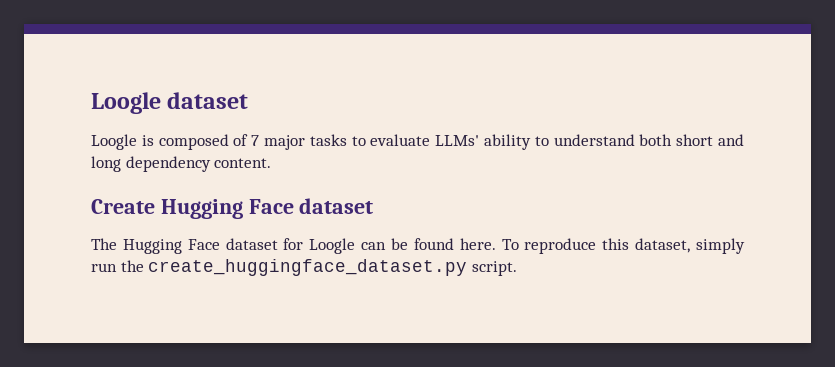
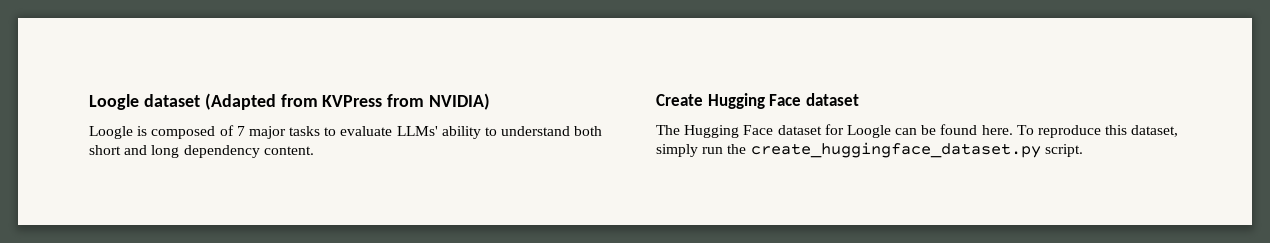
- Loogle dataset
+ Loogle dataset (Adapted from KVPress from NVIDIA)

